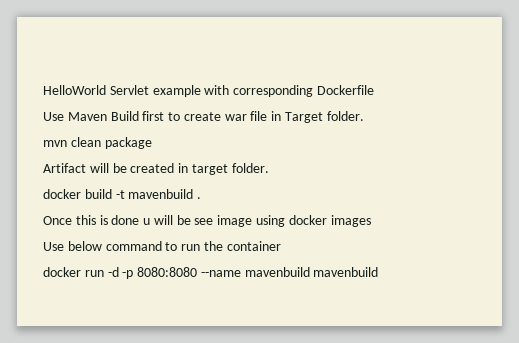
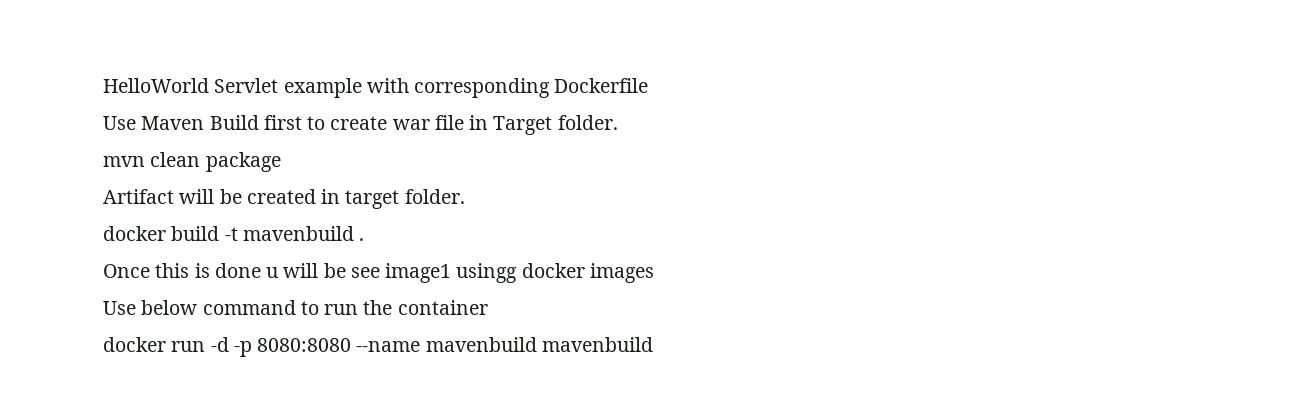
- Once this is done u will be see image using docker images
+ Once this is done u will be see image1 usingg docker images

